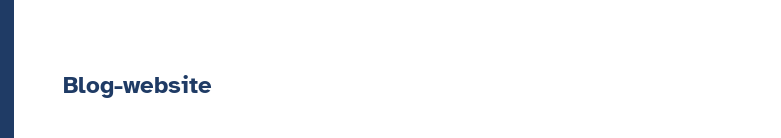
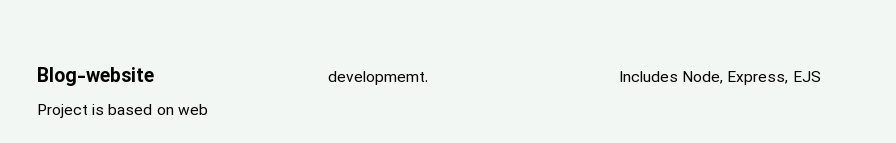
+ Project is based on web developmemt.
+ Includes Node, Express, EJS

